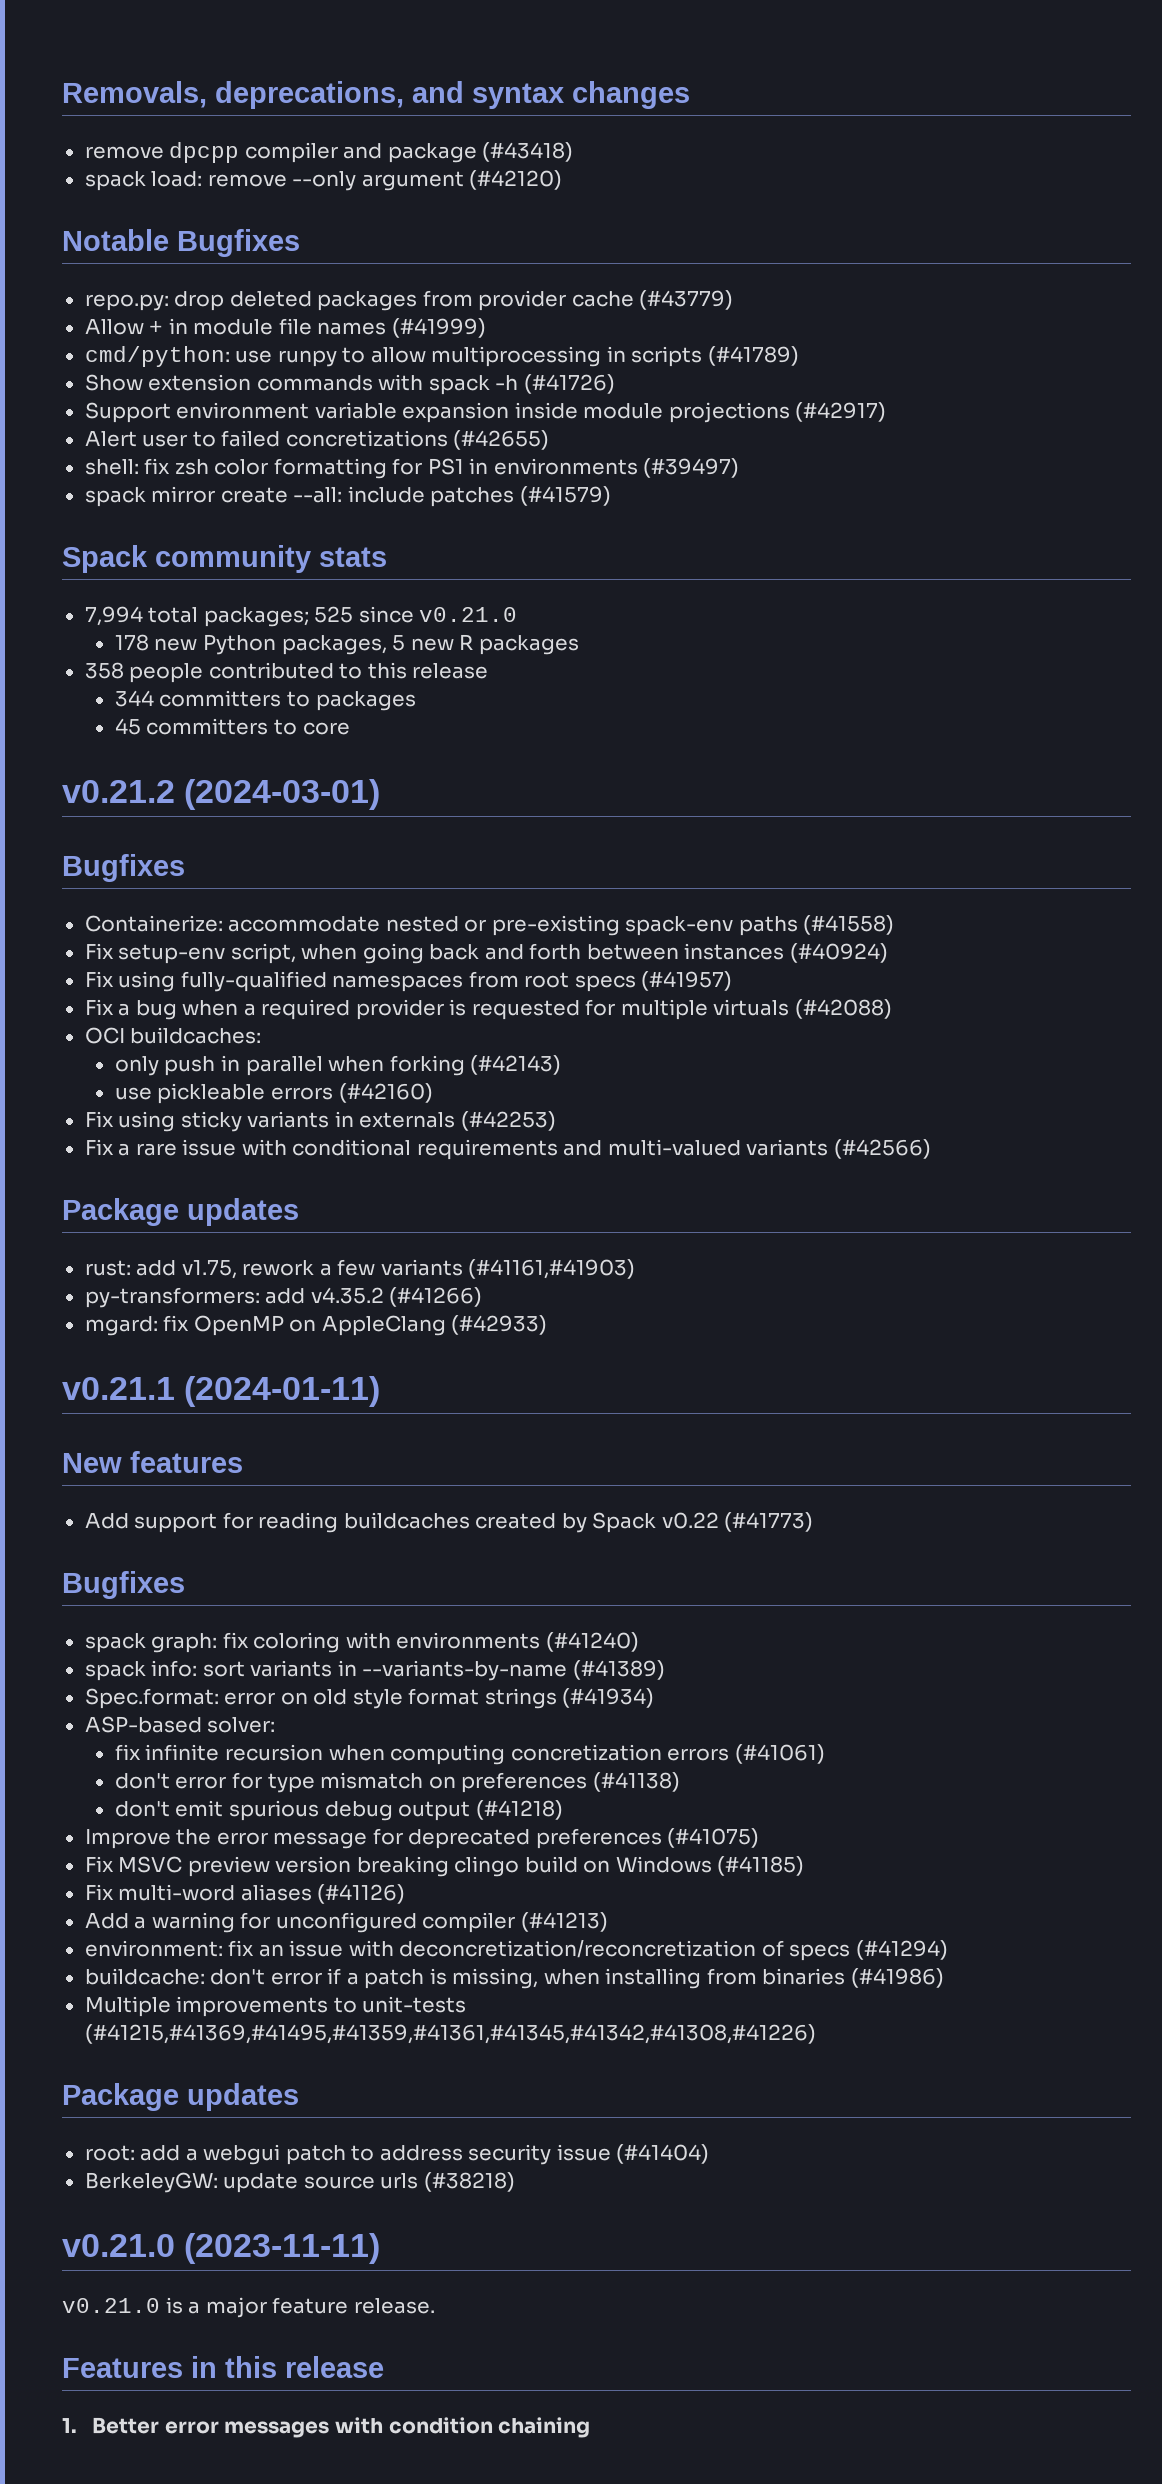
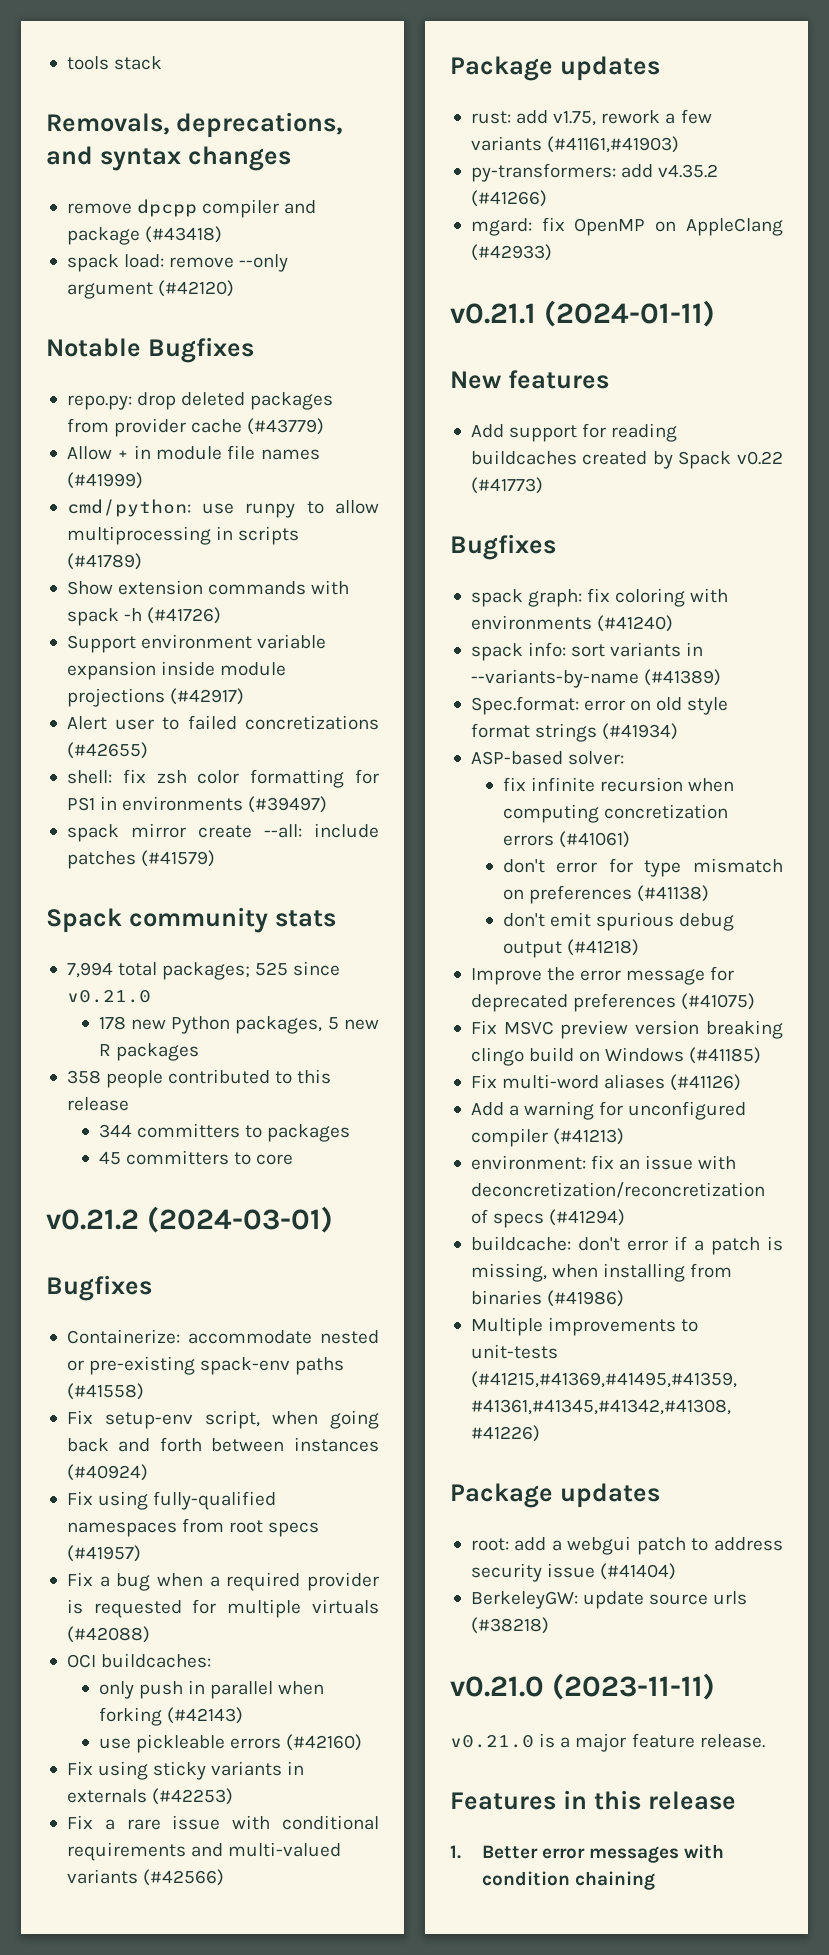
+ tools stack

